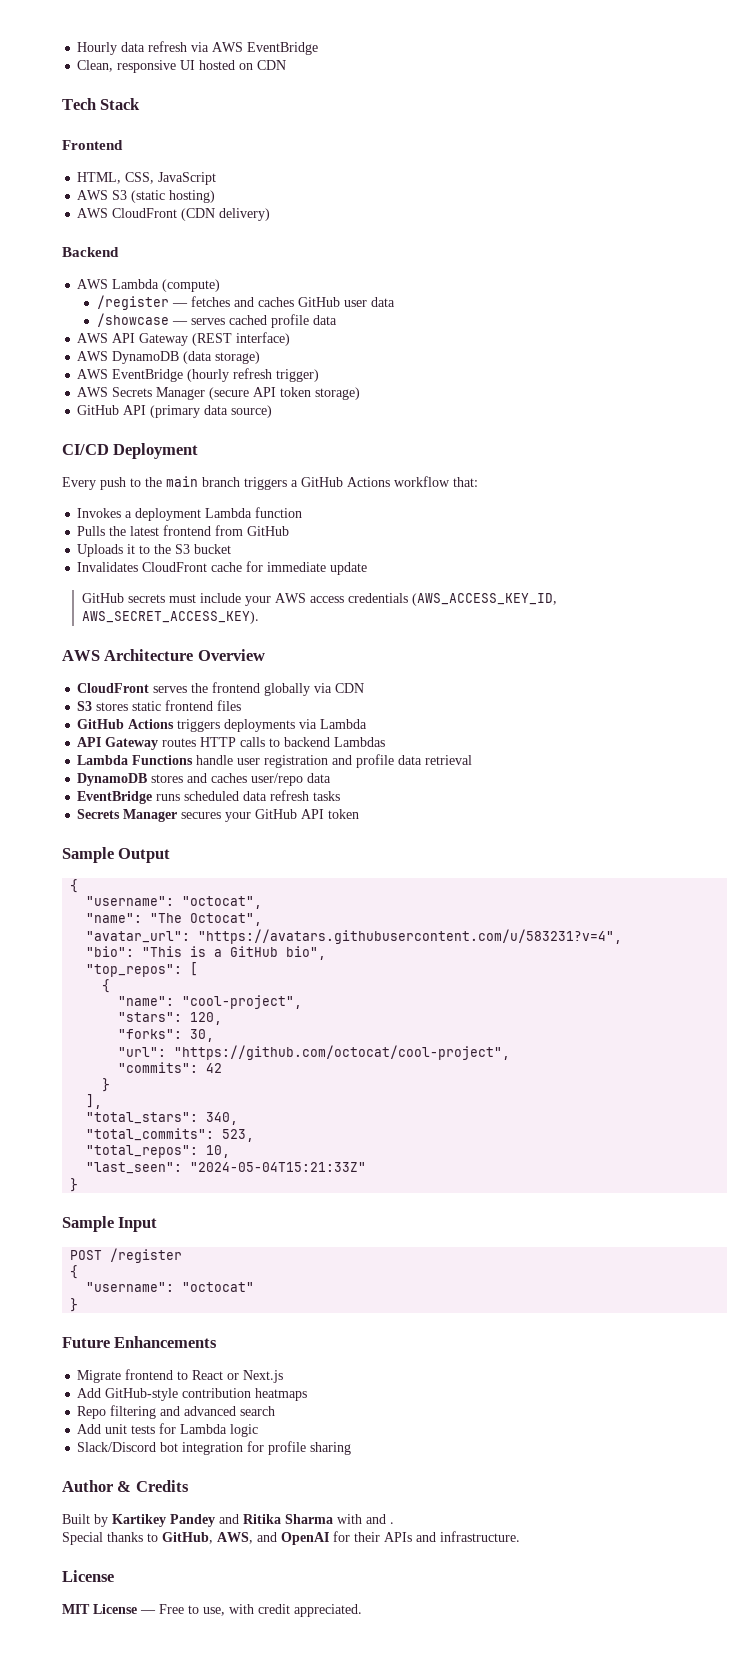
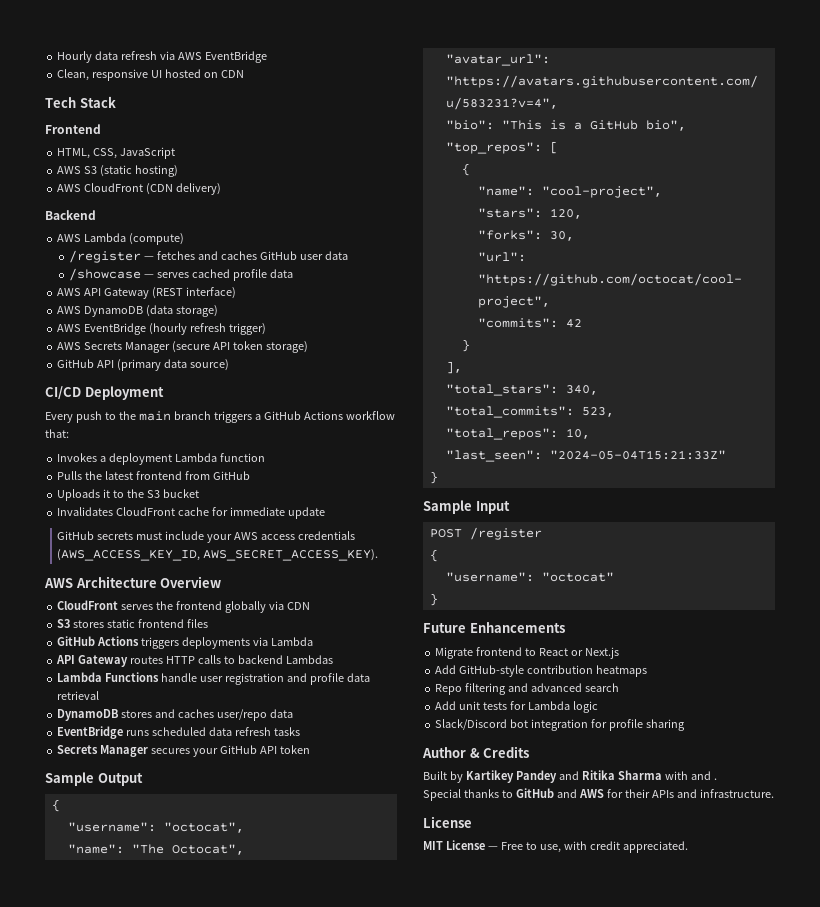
- Special thanks to GitHub, AWS, and OpenAI for their APIs and infrastructure.
+ Special thanks to GitHub and AWS for their APIs and infrastructure.

